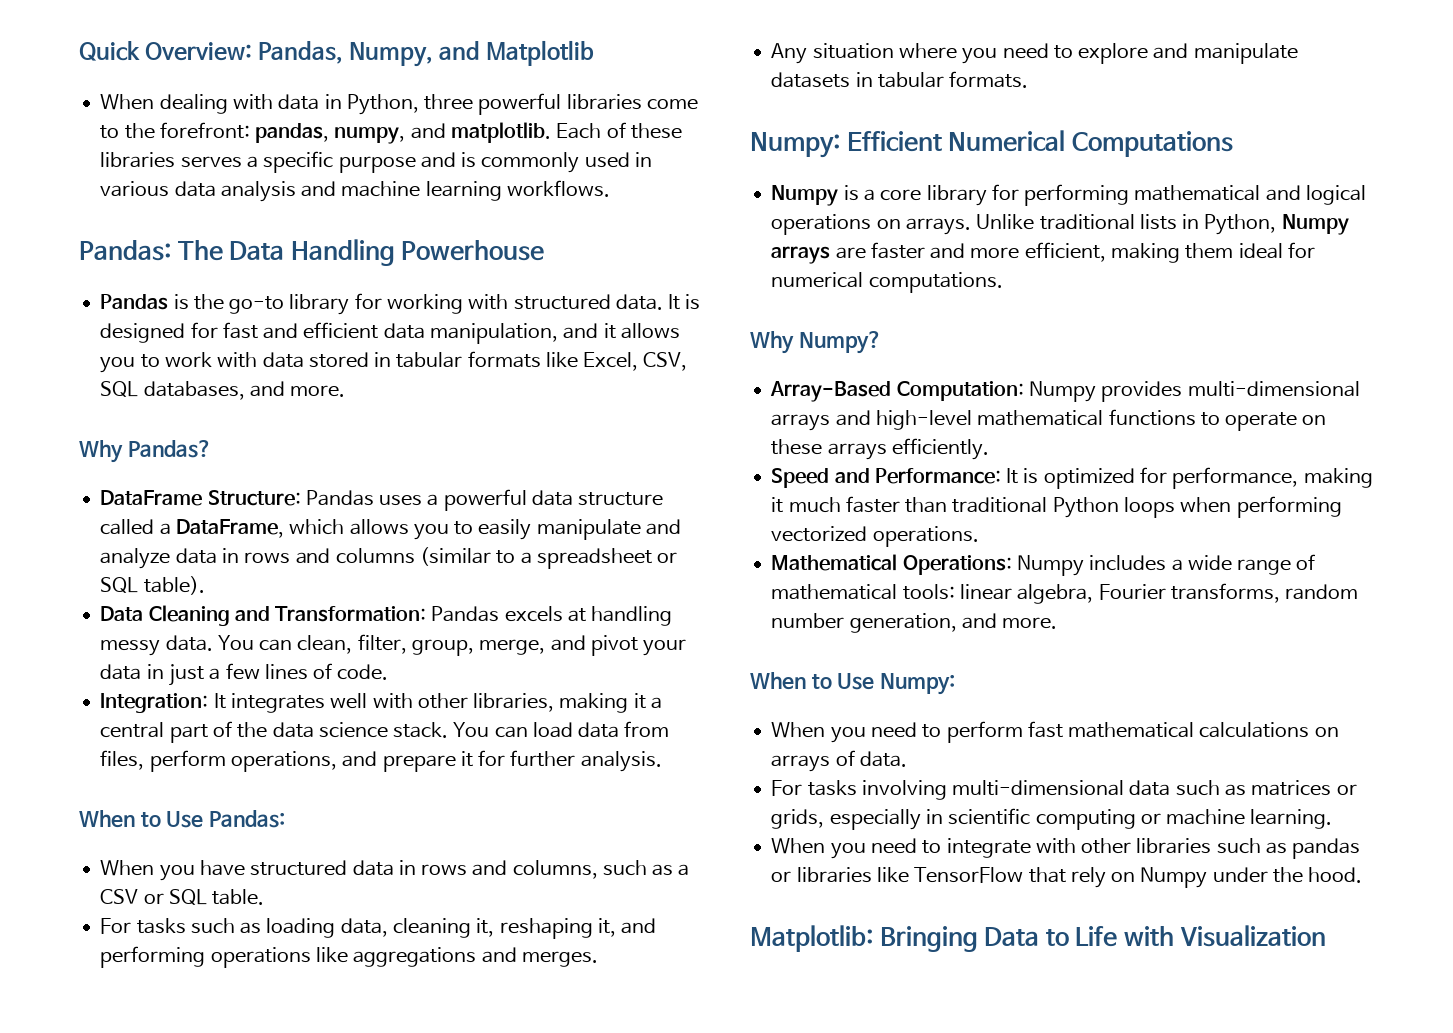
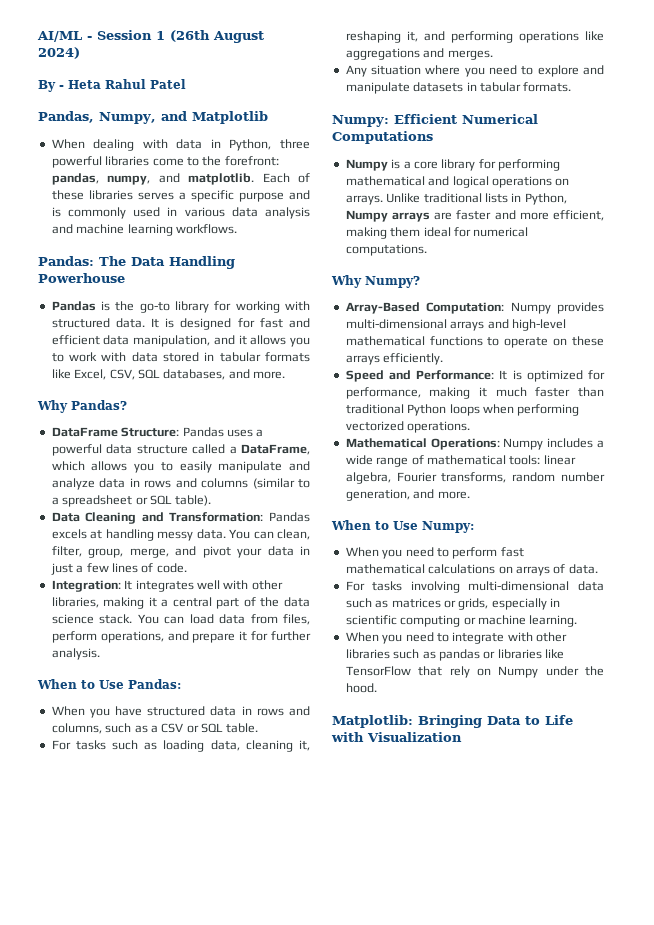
- Quick Overview: Pandas, Numpy, and Matplotlib
+ AI/ML - Session 1 (26th August 2024)
+ By - Heta Rahul Patel
+ Pandas, Numpy, and Matplotlib

